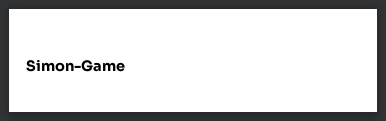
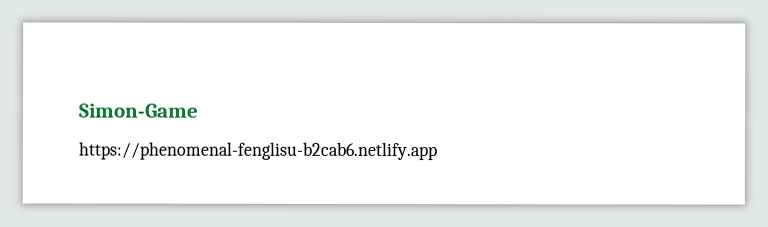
+ https://phenomenal-fenglisu-b2cab6.netlify.app

